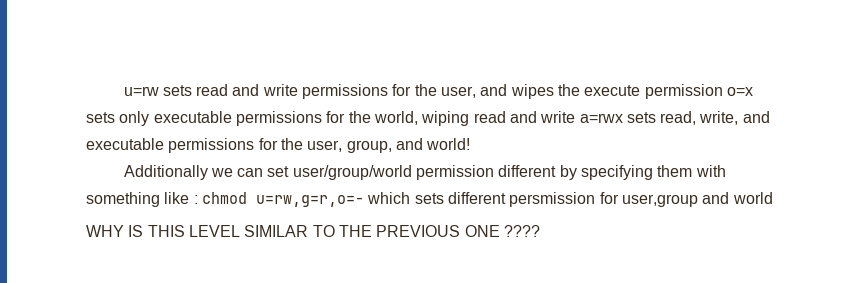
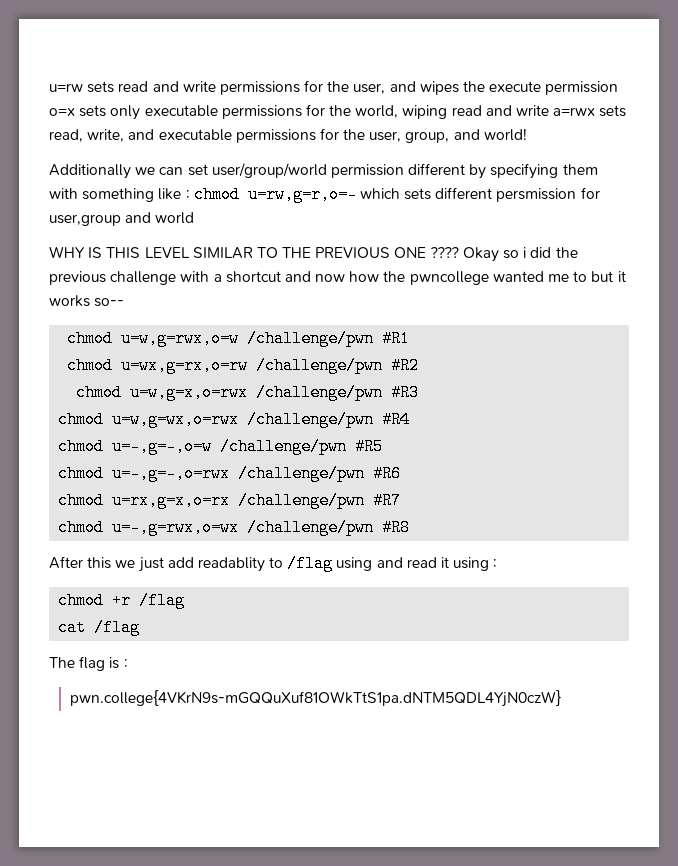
+ Okay so i did the previous challenge with a shortcut and now how the pwncollege wanted me to but it works so--
+ chmod u=w,g=rwx,o=w /challenge/pwn #R1
+ chmod u=wx,g=rx,o=rw /challenge/pwn #R2
+ chmod u=w,g=x,o=rwx /challenge/pwn #R3
+ chmod u=w,g=wx,o=rwx /challenge/pwn #R4
+ chmod u=-,g=-,o=w /challenge/pwn #R5
+ chmod u=-,g=-,o=rwx /challenge/pwn #R6
+ chmod u=rx,g=x,o=rx /challenge/pwn #R7
+ chmod u=-,g=rwx,o=wx /challenge/pwn #R8
+ After this we just add readablity to /flag using and read it using :
+ chmod +r /flag
+ cat /flag
+ The flag is :
+ pwn.college{4VKrN9s-mGQQuXuf81OWkTtS1pa.dNTM5QDL4YjN0czW}

